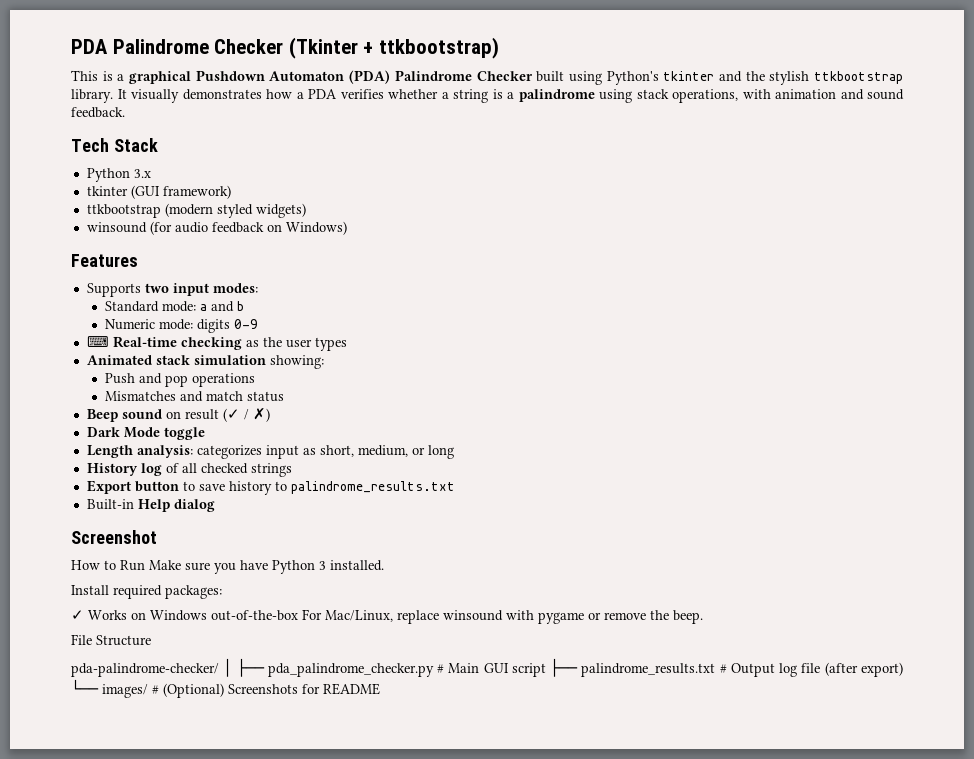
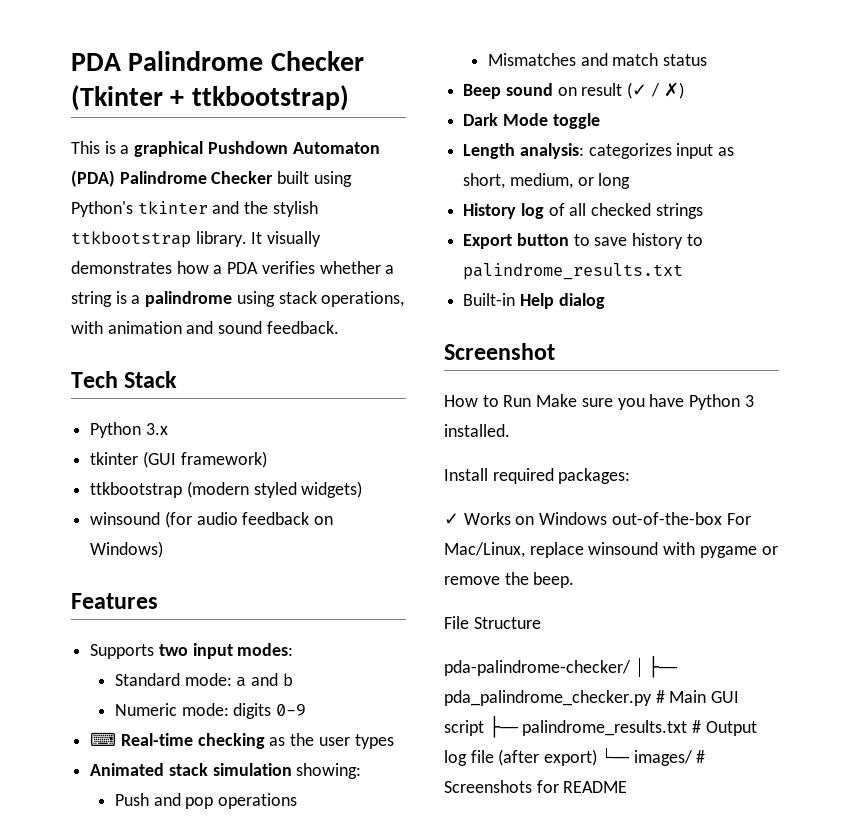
- pda-palindrome-checker/ │ ├── pda_palindrome_checker.py # Main GUI script ├── palindrome_results.txt # Output log file (after export) └── images/ # (Optional) Screenshots for README
+ pda-palindrome-checker/ │ ├── pda_palindrome_checker.py # Main GUI script ├── palindrome_results.txt # Output log file (after export) └── images/ # Screenshots for README

